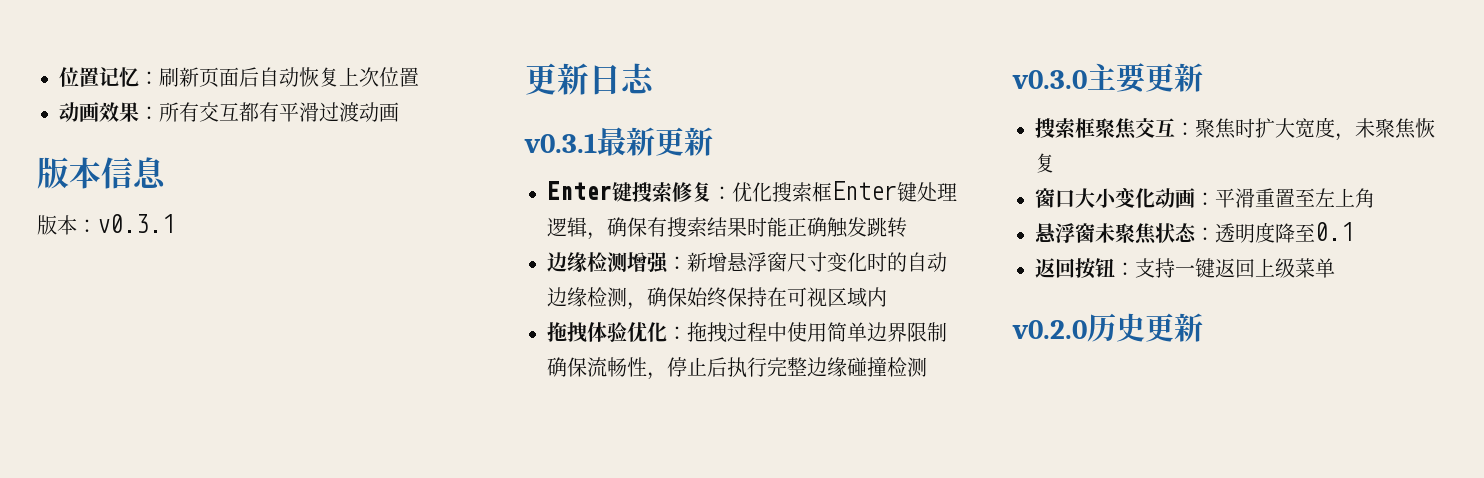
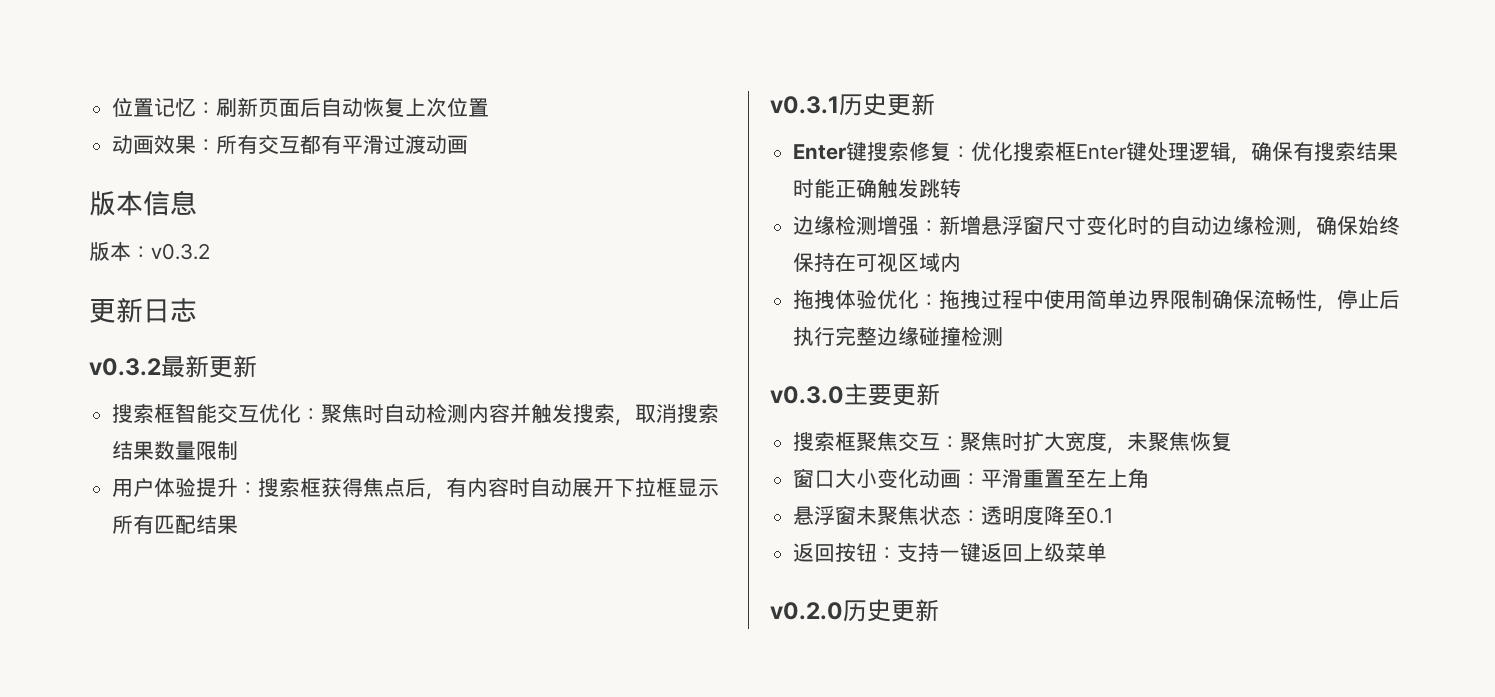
- 版本：v0.3.1
+ 版本：v0.3.2
- v0.3.1最新更新
+ v0.3.2最新更新
+ 搜索框智能交互优化：聚焦时自动检测内容并触发搜索，取消搜索结果数量限制
+ 用户体验提升：搜索框获得焦点后，有内容时自动展开下拉框显示所有匹配结果
+ v0.3.1历史更新

